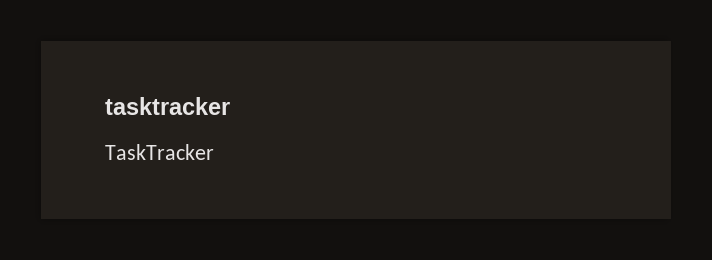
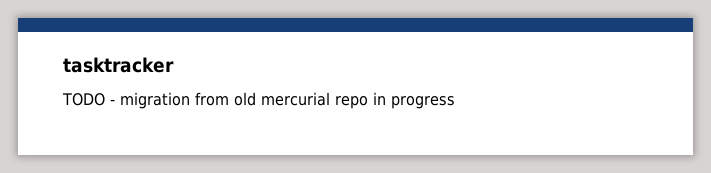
- TaskTracker
+ TODO - migration from old mercurial repo in progress

